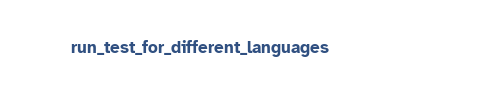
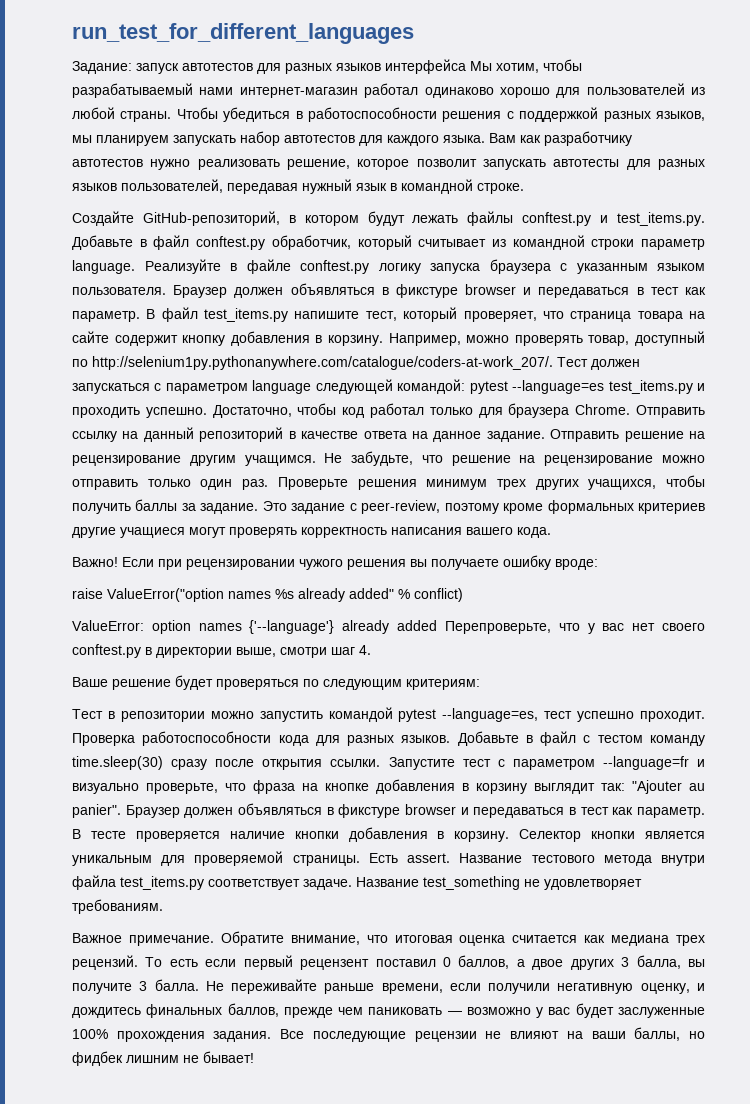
+ Задание: запуск автотестов для разных языков интерфейса Мы хотим, чтобы разрабатываемый нами интернет-магазин работал одинаково хорошо для пользователей из любой страны. Чтобы убедиться в работоспособности решения с поддержкой разных языков, мы планируем запускать набор автотестов для каждого языка. Вам как разработчику автотестов нужно реализовать решение, которое позволит запускать автотесты для разных языков пользователей, передавая нужный язык в командной строке.
+ Создайте GitHub-репозиторий, в котором будут лежать файлы conftest.py и test_items.py. Добавьте в файл conftest.py обработчик, который считывает из командной строки параметр language. Реализуйте в файле conftest.py логику запуска браузера с указанным языком пользователя. Браузер должен объявляться в фикстуре browser и передаваться в тест как параметр. В файл test_items.py напишите тест, который проверяет, что страница товара на сайте содержит кнопку добавления в корзину. Например, можно проверять товар, доступный по http://selenium1py.pythonanywhere.com/catalogue/coders-at-work_207/. Тест должен запускаться с параметром language следующей командой: pytest --language=es test_items.py и проходить успешно. Достаточно, чтобы код работал только для браузера Сhrome. Отправить ссылку на данный репозиторий в качестве ответа на данное задание. Отправить решение на рецензирование другим учащимся. Не забудьте, что решение на рецензирование можно отправить только один раз. Проверьте решения минимум трех других учащихся, чтобы получить баллы за задание. Это задание с peer-review, поэтому кроме формальных критериев другие учащиеся могут проверять корректность написания вашего кода.
+ Важно! Если при рецензировании чужого решения вы получаете ошибку вроде:
+ raise ValueError("option names %s already added" % conflict)
+ ValueError: option names {'--language'} already added Перепроверьте, что у вас нет своего conftest.py в директории выше, смотри шаг 4.
+ Ваше решение будет проверяться по следующим критериям:
+ Тест в репозитории можно запустить командой pytest --language=es, тест успешно проходит. Проверка работоспособности кода для разных языков. Добавьте в файл с тестом команду time.sleep(30) сразу после открытия ссылки. Запустите тест с параметром --language=fr и визуально проверьте, что фраза на кнопке добавления в корзину выглядит так: "Ajouter au panier". Браузер должен объявляться в фикстуре browser и передаваться в тест как параметр. В тесте проверяется наличие кнопки добавления в корзину. Селектор кнопки является уникальным для проверяемой страницы. Есть assert. Название тестового метода внутри файла test_items.py соответствует задаче. Название test_something не удовлетворяет требованиям.
+ Важное примечание. Обратите внимание, что итоговая оценка считается как медиана трех рецензий. То есть если первый рецензент поставил 0 баллов, а двое других 3 балла, вы получите 3 балла. Не переживайте раньше времени, если получили негативную оценку, и дождитесь финальных баллов, прежде чем паниковать — возможно у вас будет заслуженные 100% прохождения задания. Все последующие рецензии не влияют на ваши баллы, но фидбек лишним не бывает!

